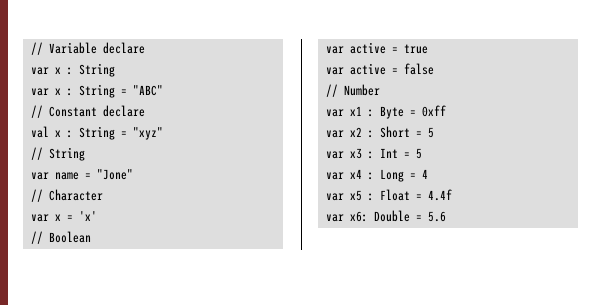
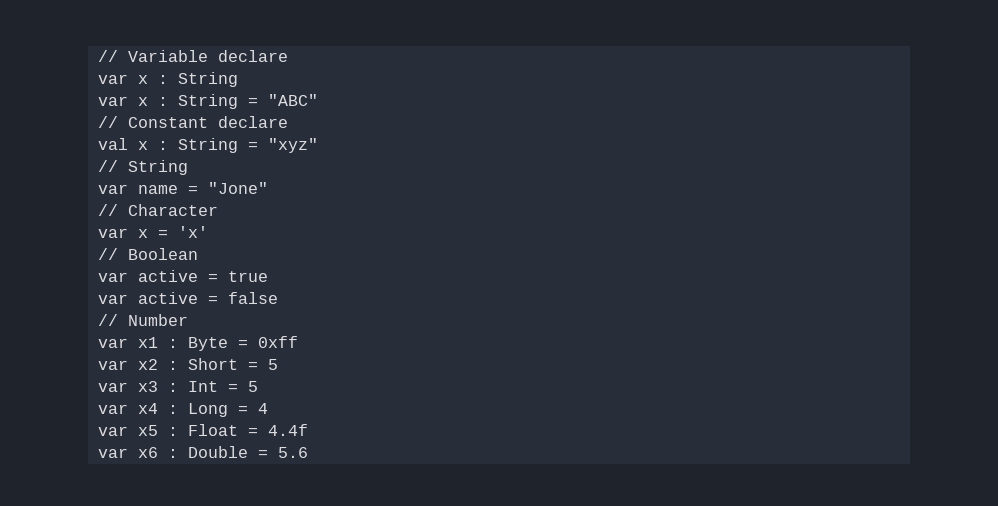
- var x6: Double = 5.6
+ var x6 : Double = 5.6

